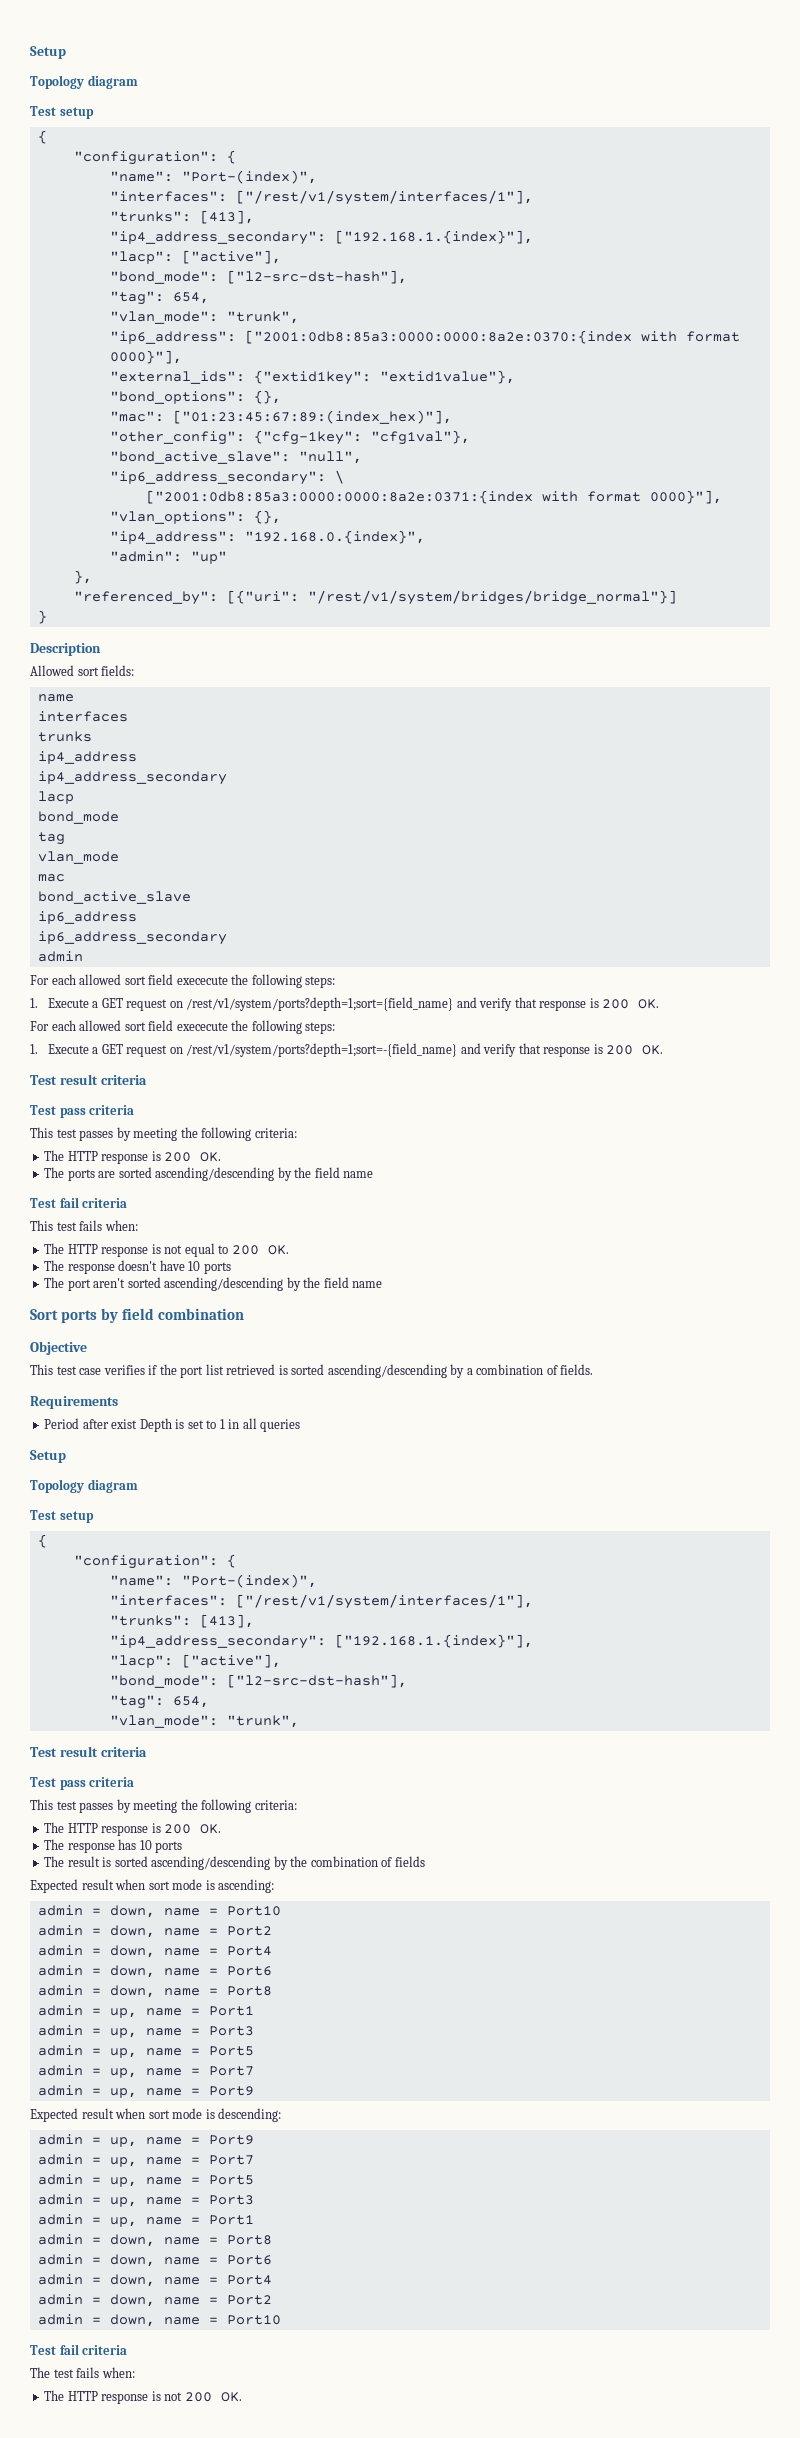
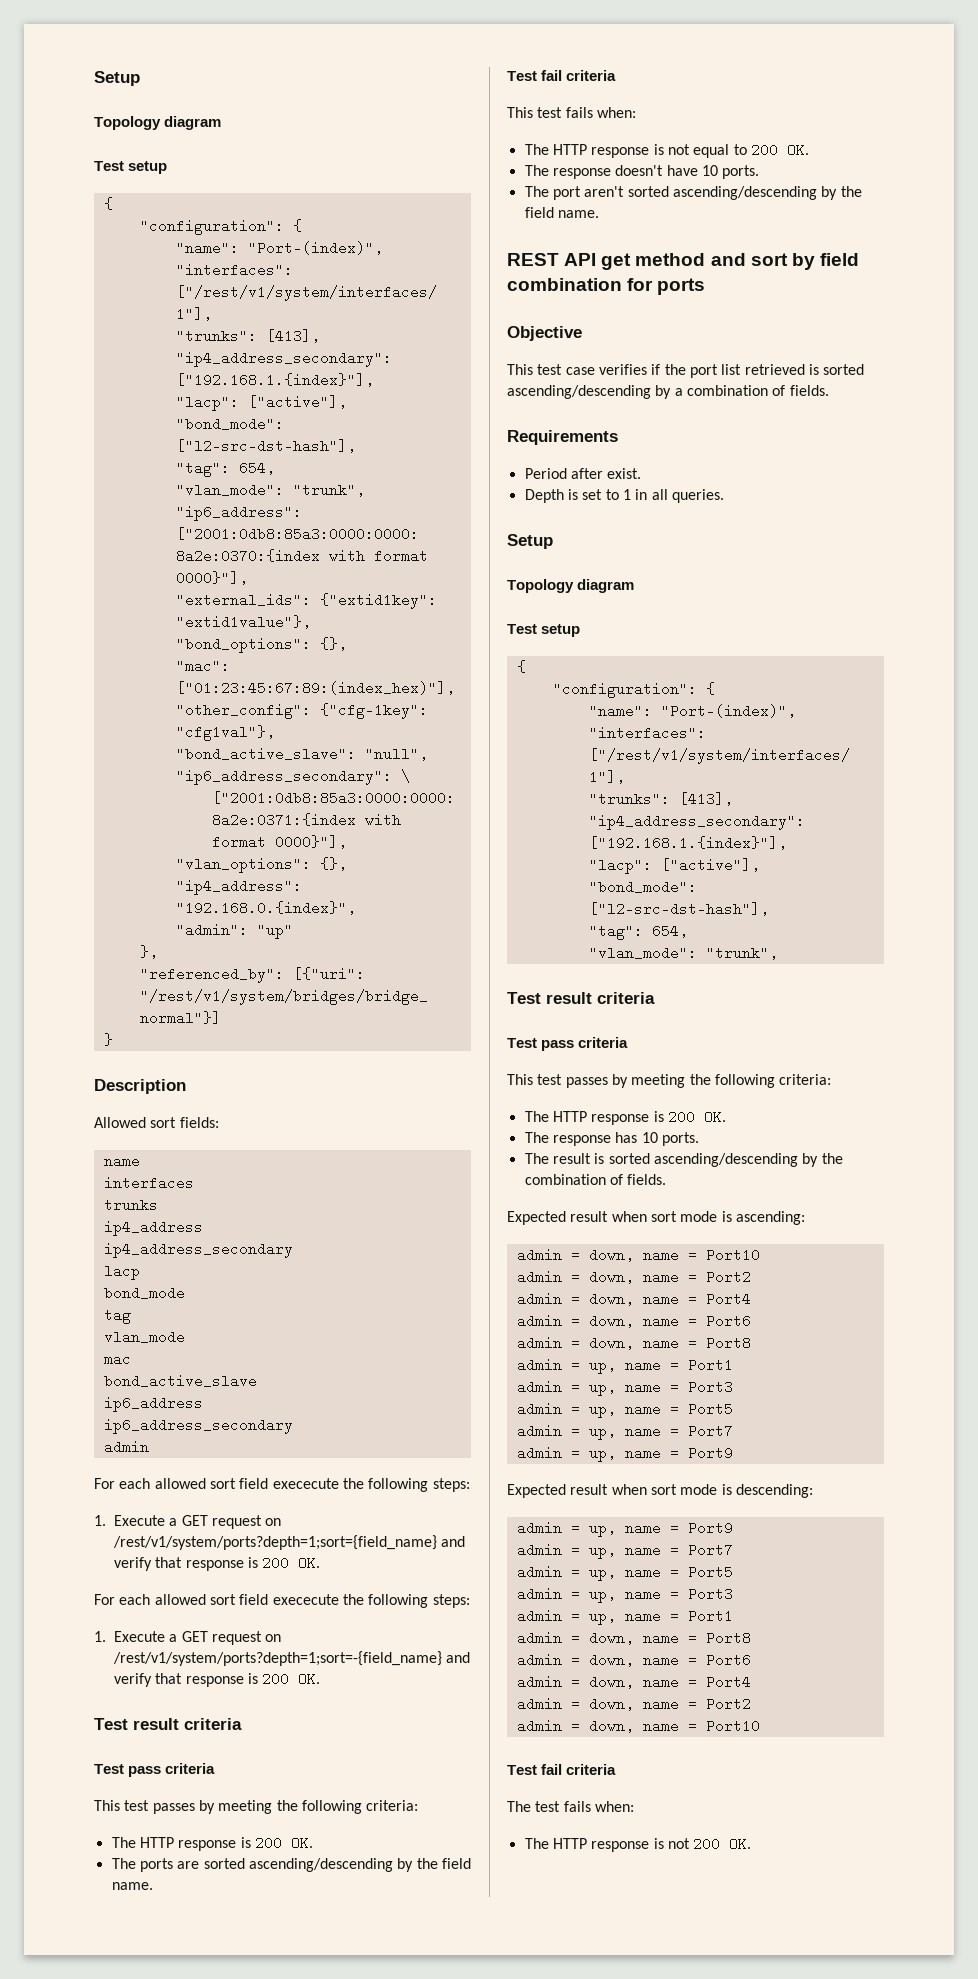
- The ports are sorted ascending/descending by the field name
+ The ports are sorted ascending/descending by the field name.
- The response doesn't have 10 ports
+ The response doesn't have 10 ports.
- The port aren't sorted ascending/descending by the field name
- Sort ports by field combination
+ The port aren't sorted ascending/descending by the field name.
+ REST API get method and sort by field combination for ports
- Period after exist Depth is set to 1 in all queries
+ Period after exist.
+ Depth is set to 1 in all queries.
- The response has 10 ports
+ The response has 10 ports.
- The result is sorted ascending/descending by the combination of fields
+ The result is sorted ascending/descending by the combination of fields.

